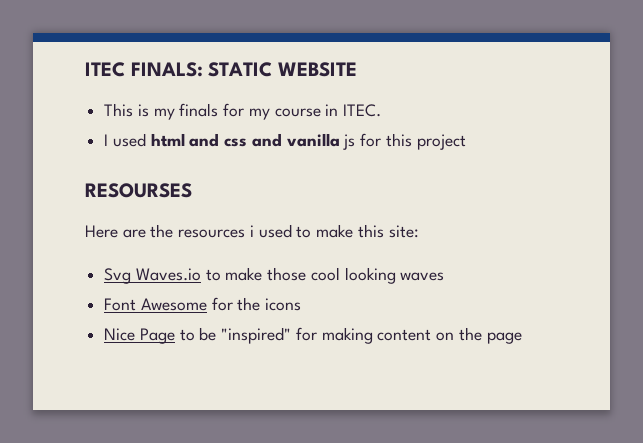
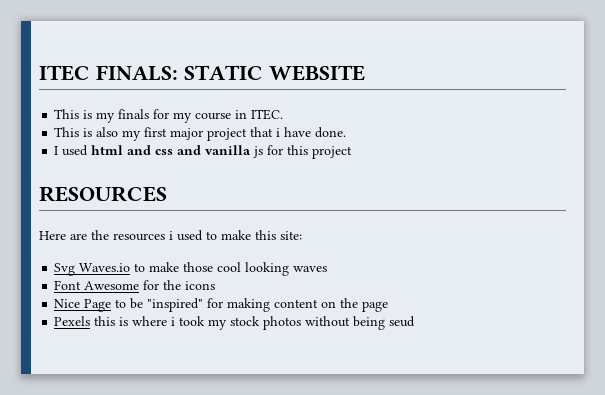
+ This is also my first major project that i have done.
- RESOURSES
+ RESOURCES
+ Pexels this is where i took my stock photos without being seud

